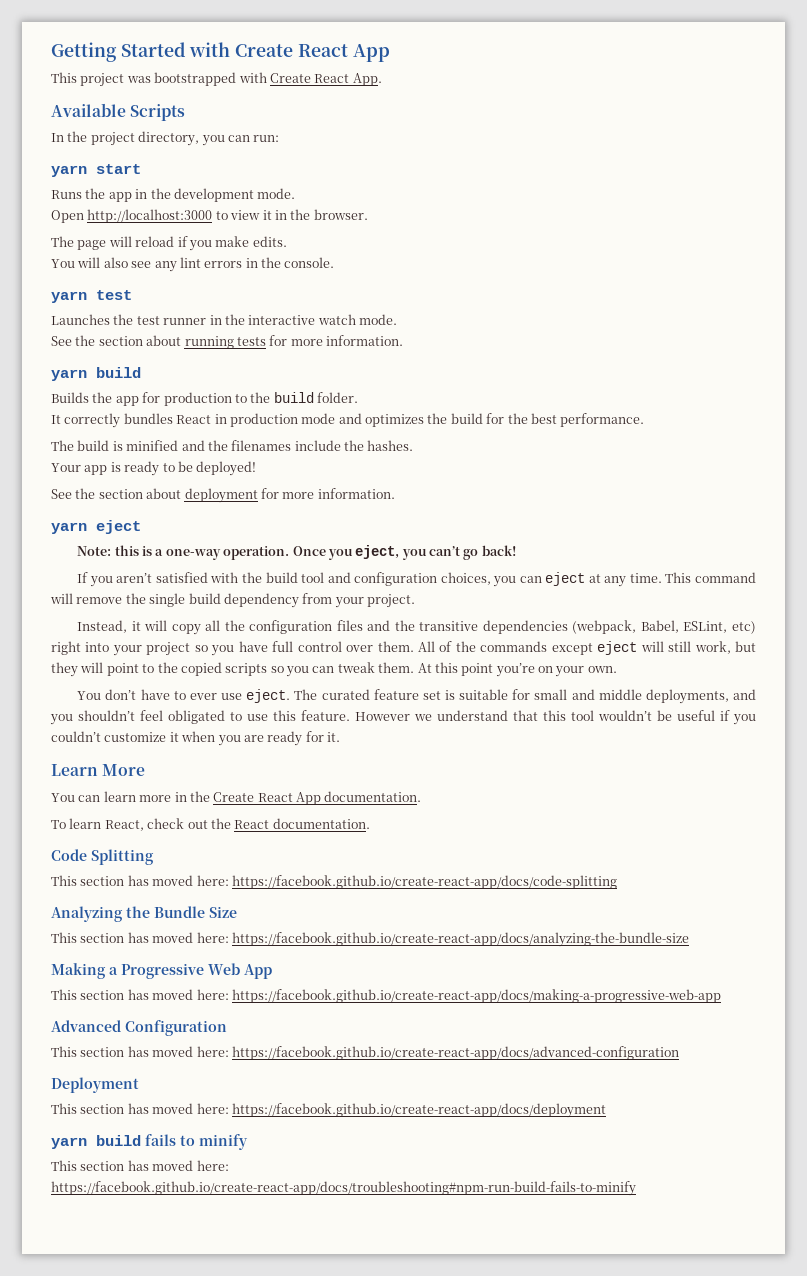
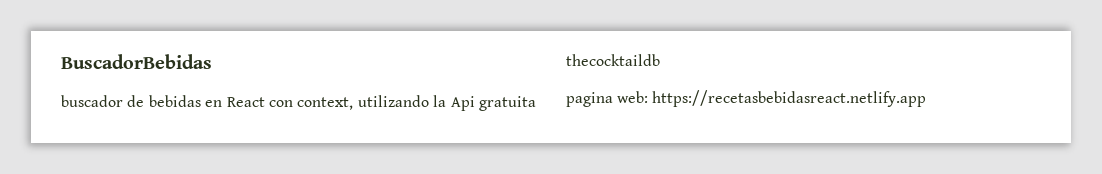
- Getting Started with Create React App
- This project was bootstrapped with Create React App.
- Available Scripts
- In the project directory, you can run:
- yarn start
- Runs the app in the development mode.
- Open http://localhost:3000 to view it in the browser.
- The page will reload if you make edits.
- You will also see any lint errors in the console.
- yarn test
- Launches the test runner in the interactive watch mode.
- See the section about running tests for more information.
- yarn build
- Builds the app for production to the build folder.
- It correctly bundles React in production mode and optimizes the build for the best performance.
- The build is minified and the filenames include the hashes.
- Your app is ready to be deployed!
- See the section about deployment for more information.
- yarn eject
- Note: this is a one-way operation. Once you eject, you can’t go back!
- If you aren’t satisfied with the build tool and configuration choices, you can eject at any time. This command will remove the single build dependency from your project.
- Instead, it will copy all the configuration files and the transitive dependencies (webpack, Babel, ESLint, etc) right into your project so you have full control over them. All of the commands except eject will still work, but they will point to the copied scripts so you can tweak them. At this point you’re on your own.
- You don’t have to ever use eject. The curated feature set is suitable for small and middle deployments, and you shouldn’t feel obligated to use this feature. However we understand that this tool wouldn’t be useful if you couldn’t customize it when you are ready for it.
- Learn More
- You can learn more in the Create React App documentation.
- To learn React, check out the React documentation.
- Code Splitting
- This section has moved here: https://facebook.github.io/create-react-app/docs/code-splitting
- Analyzing the Bundle Size
- This section has moved here: https://facebook.github.io/create-react-app/docs/analyzing-the-bundle-size
- Making a Progressive Web App
- This section has moved here: https://facebook.github.io/create-react-app/docs/making-a-progressive-web-app
- Advanced Configuration
- This section has moved here: https://facebook.github.io/create-react-app/docs/advanced-configuration
- Deployment
- This section has moved here: https://facebook.github.io/create-react-app/docs/deployment
- yarn build fails to minify
- This section has moved here: https://facebook.github.io/create-react-app/docs/troubleshooting#npm-run-build-fails-to-minify
+ BuscadorBebidas
+ buscador de bebidas en React con context, utilizando la Api gratuita thecocktaildb
+ pagina web: https://recetasbebidasreact.netlify.app

